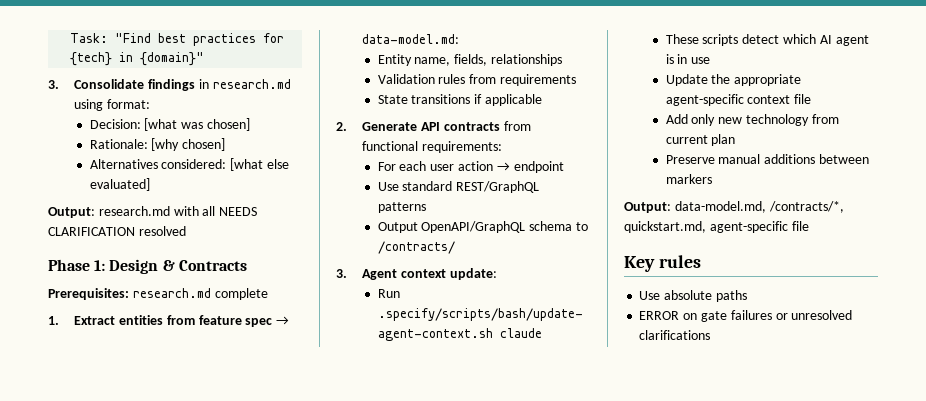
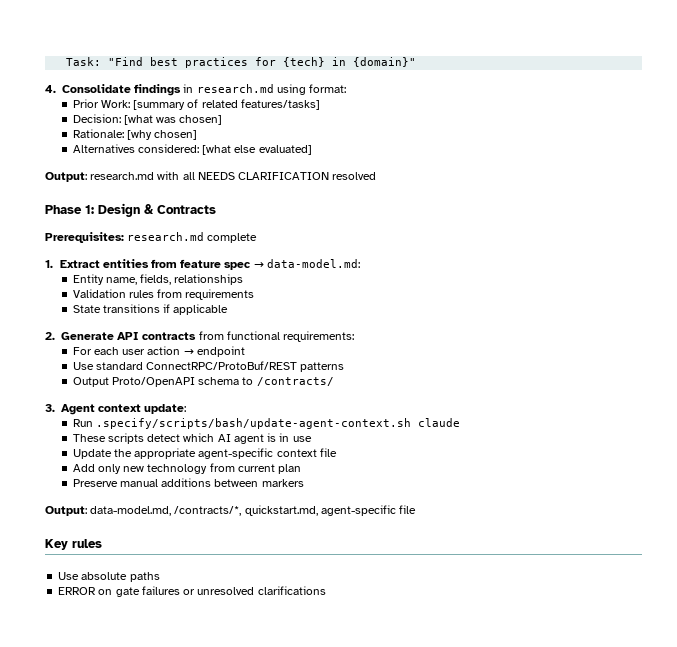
- 3. Consolidate findings in research.md using format:
+ 4. Consolidate findings in research.md using format:
+ Prior Work: [summary of related features/tasks]
- Use standard REST/GraphQL patterns
+ Use standard ConnectRPC/ProtoBuf/REST patterns
- Output OpenAPI/GraphQL schema to /contracts/
+ Output Proto/OpenAPI schema to /contracts/

